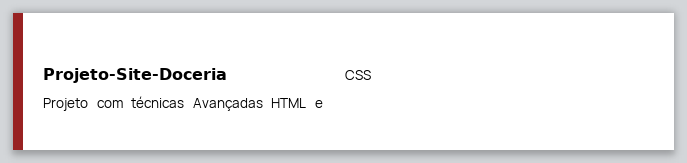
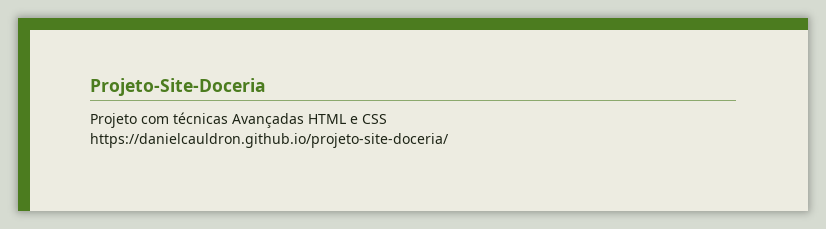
- Projeto com técnicas Avançadas HTML e CSS
+ Projeto com técnicas Avançadas HTML e CSS https://danielcauldron.github.io/projeto-site-doceria/

